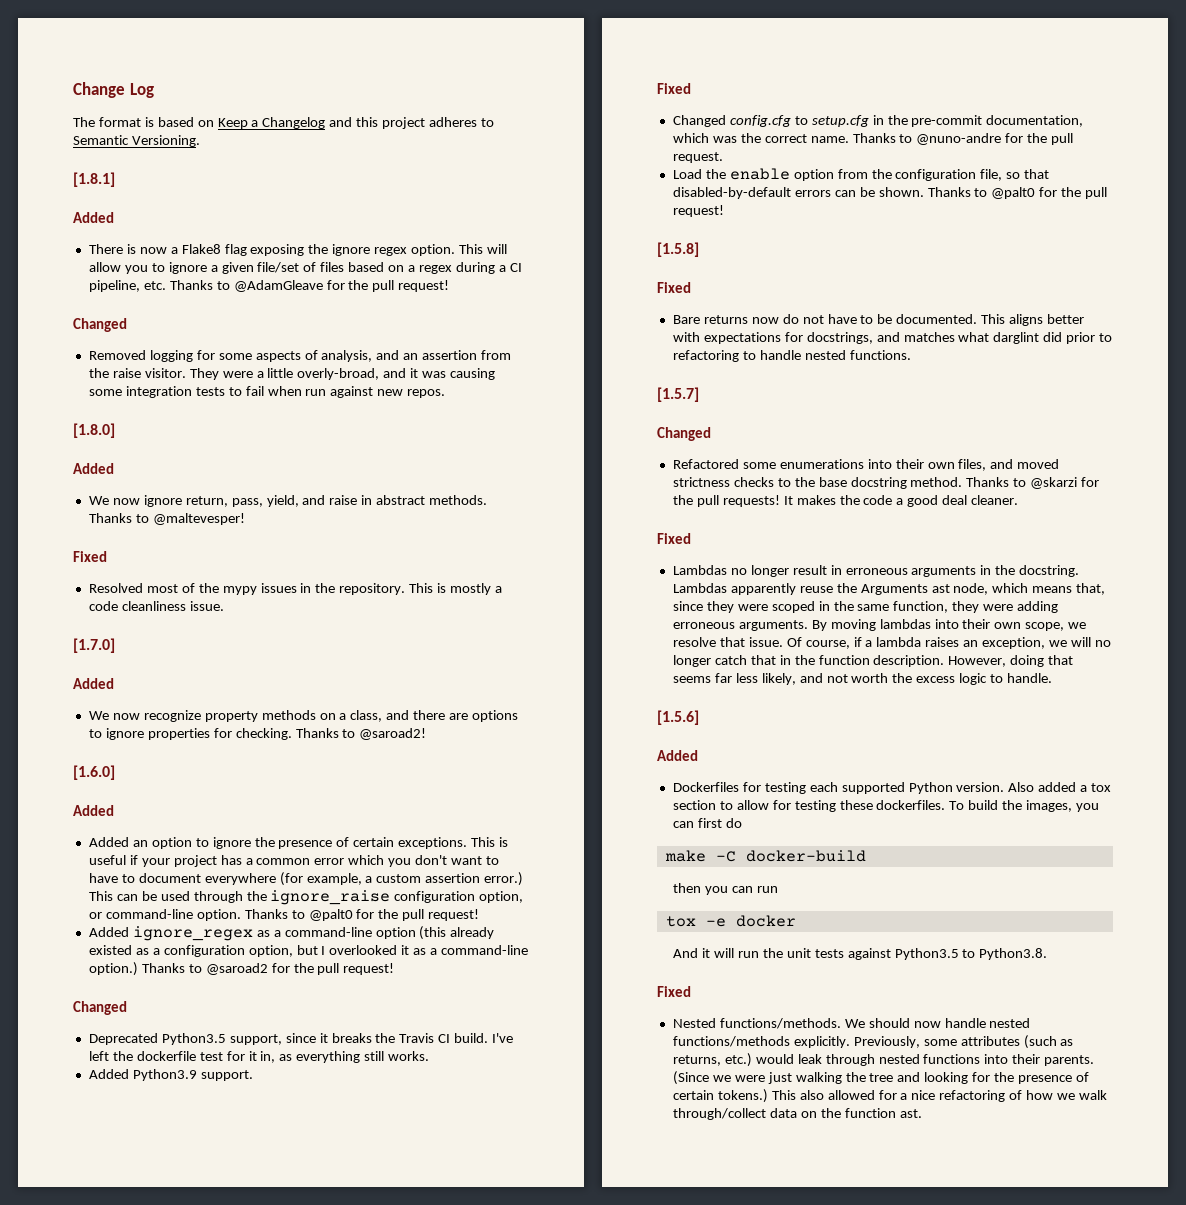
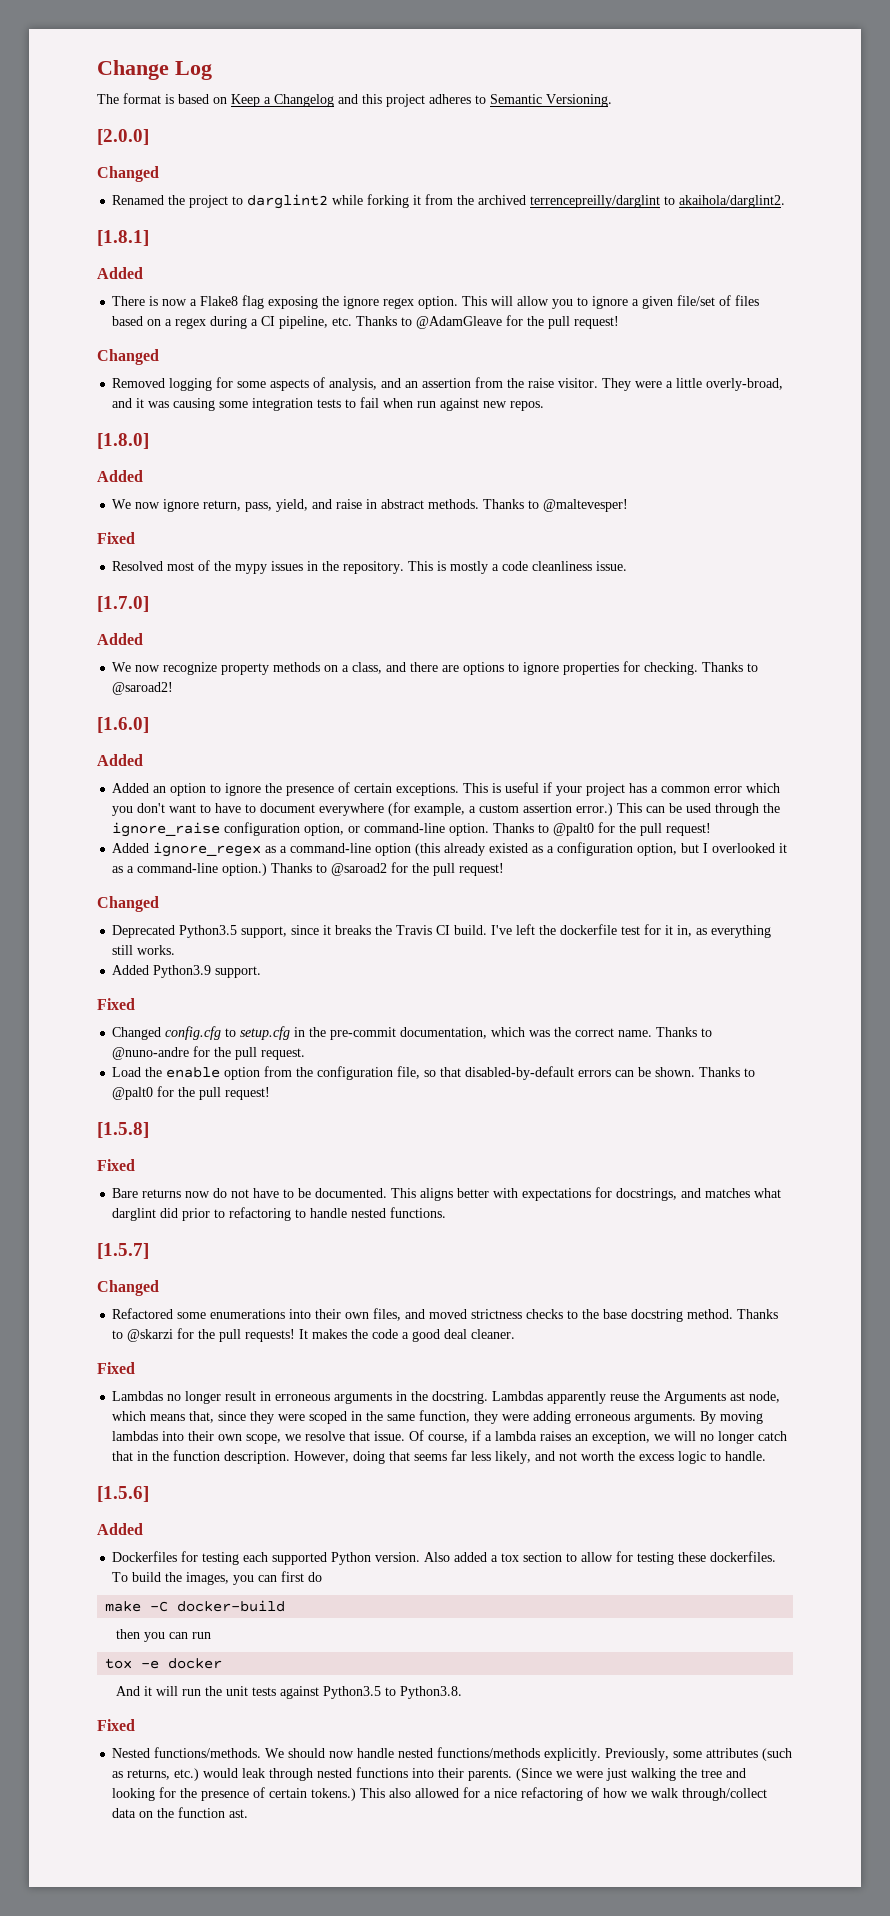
+ [2.0.0]
+ Changed
+ Renamed the project to darglint2 while forking it from the archived terrencepreilly/darglint to akaihola/darglint2.

